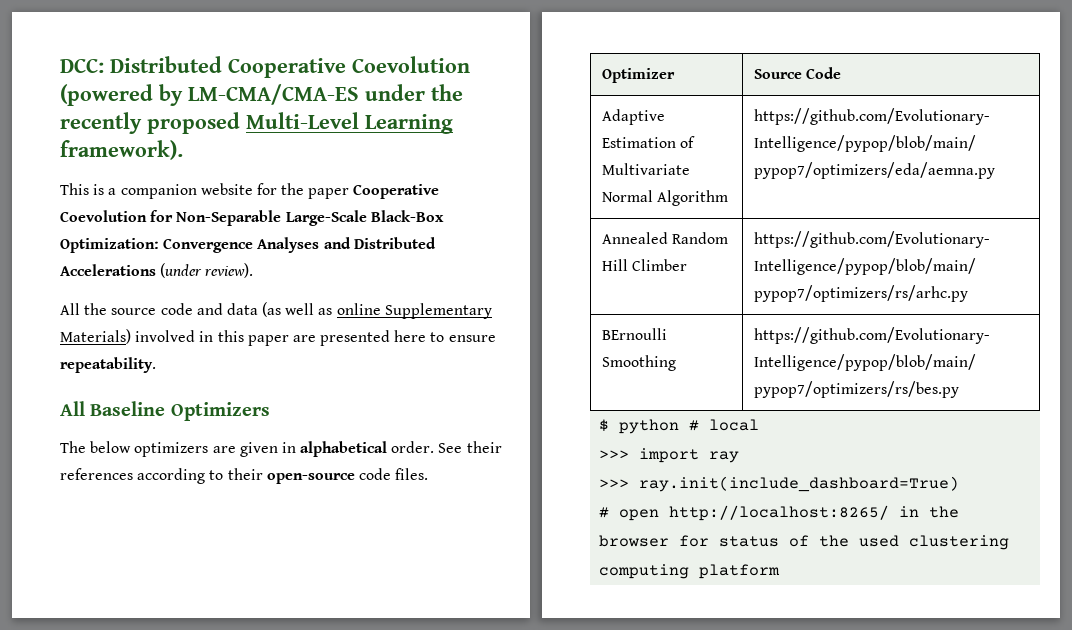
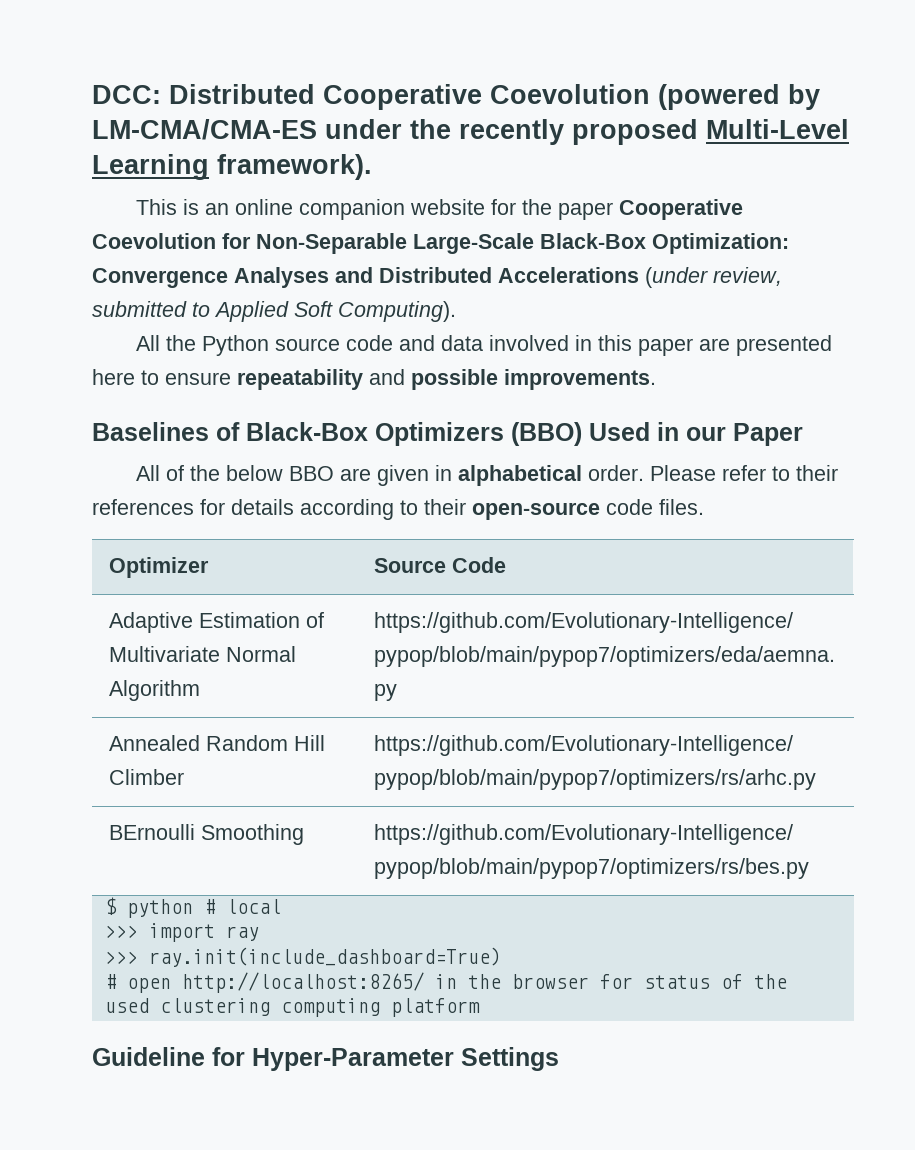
- This is a companion website for the paper Cooperative Coevolution for Non-Separable Large-Scale Black-Box Optimization: Convergence Analyses and Distributed Accelerations (under review).
+ This is an online companion website for the paper Cooperative Coevolution for Non-Separable Large-Scale Black-Box Optimization: Convergence Analyses and Distributed Accelerations (under review, submitted to Applied Soft Computing).
- All the source code and data (as well as online Supplementary Materials) involved in this paper are presented here to ensure repeatability.
- All Baseline Optimizers
- The below optimizers are given in alphabetical order.
+ All the Python source code and data involved in this paper are presented here to ensure repeatability and possible improvements.
+ Baselines of Black-Box Optimizers (BBO) Used in our Paper
+ All of the below BBO are given in alphabetical order.
- See their references according to their open-source code files.
+ Please refer to their references for details according to their open-source code files.
+ Guideline for Hyper-Parameter Settings

